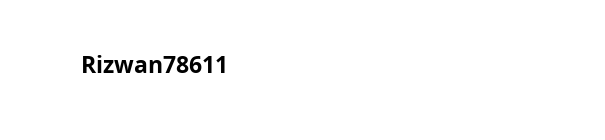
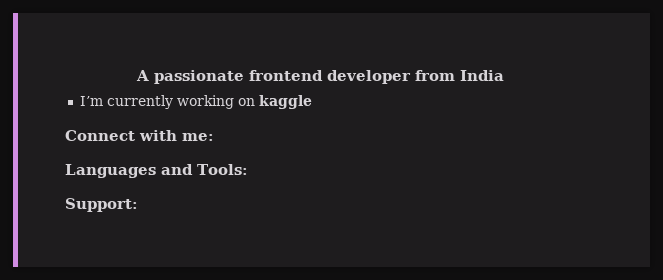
- Rizwan78611
+ A passionate frontend developer from India
+ I’m currently working on kaggle
+ Connect with me:
+ Languages and Tools:
+ Support:

